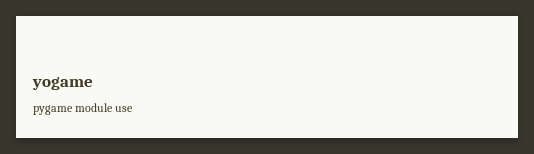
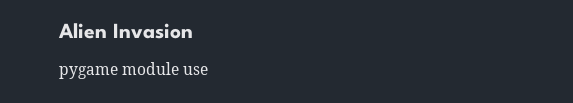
- yogame
+ Alien Invasion

